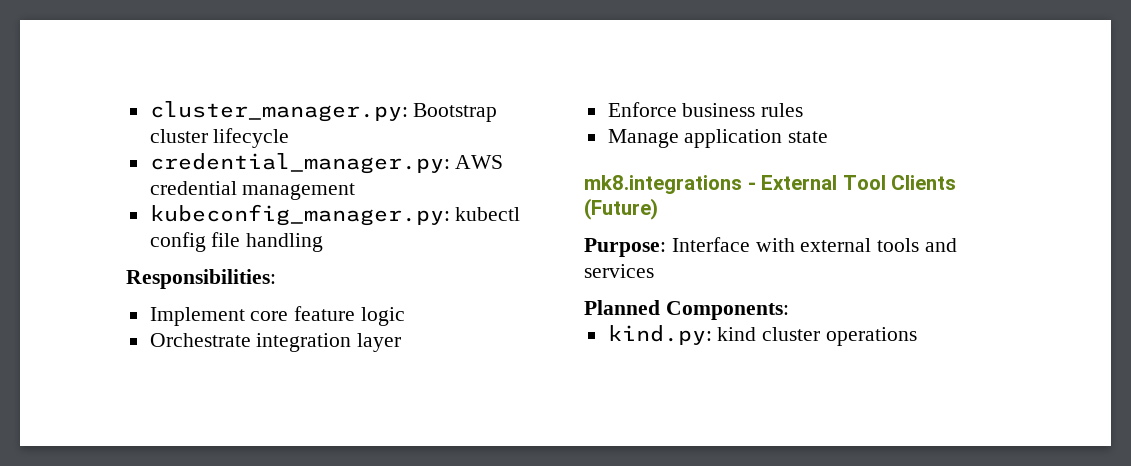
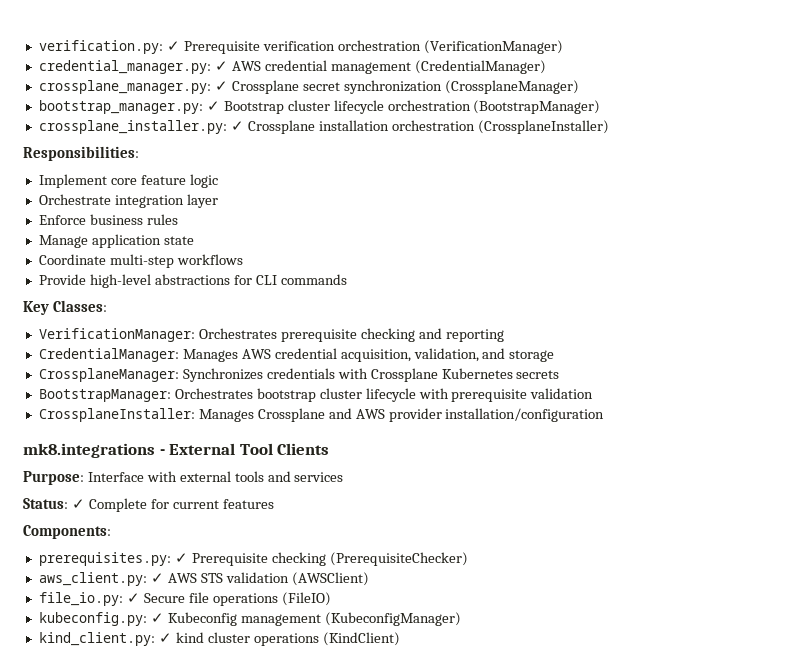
- cluster_manager.py: Bootstrap cluster lifecycle
- credential_manager.py: AWS credential management
- kubeconfig_manager.py: kubectl config file handling
+ verification.py: ✓ Prerequisite verification orchestration (VerificationManager)
+ credential_manager.py: ✓ AWS credential management (CredentialManager)
+ crossplane_manager.py: ✓ Crossplane secret synchronization (CrossplaneManager)
+ bootstrap_manager.py: ✓ Bootstrap cluster lifecycle orchestration (BootstrapManager)
+ crossplane_installer.py: ✓ Crossplane installation orchestration (CrossplaneInstaller)
+ Coordinate multi-step workflows
+ Provide high-level abstractions for CLI commands
+ Key Classes:
+ VerificationManager: Orchestrates prerequisite checking and reporting
+ CredentialManager: Manages AWS credential acquisition, validation, and storage
+ CrossplaneManager: Synchronizes credentials with Crossplane Kubernetes secrets
+ BootstrapManager: Orchestrates bootstrap cluster lifecycle with prerequisite validation
+ CrossplaneInstaller: Manages Crossplane and AWS provider installation/configuration
- mk8.integrations - External Tool Clients (Future)
+ mk8.integrations - External Tool Clients
- Planned Components:
- kind.py: kind cluster operations
+ Status: ✓ Complete for current features
+ Components:
+ prerequisites.py: ✓ Prerequisite checking (PrerequisiteChecker)
+ aws_client.py: ✓ AWS STS validation (AWSClient)
+ file_io.py: ✓ Secure file operations (FileIO)
+ kubeconfig.py: ✓ Kubeconfig management (KubeconfigManager)
+ kind_client.py: ✓ kind cluster operations (KindClient)

